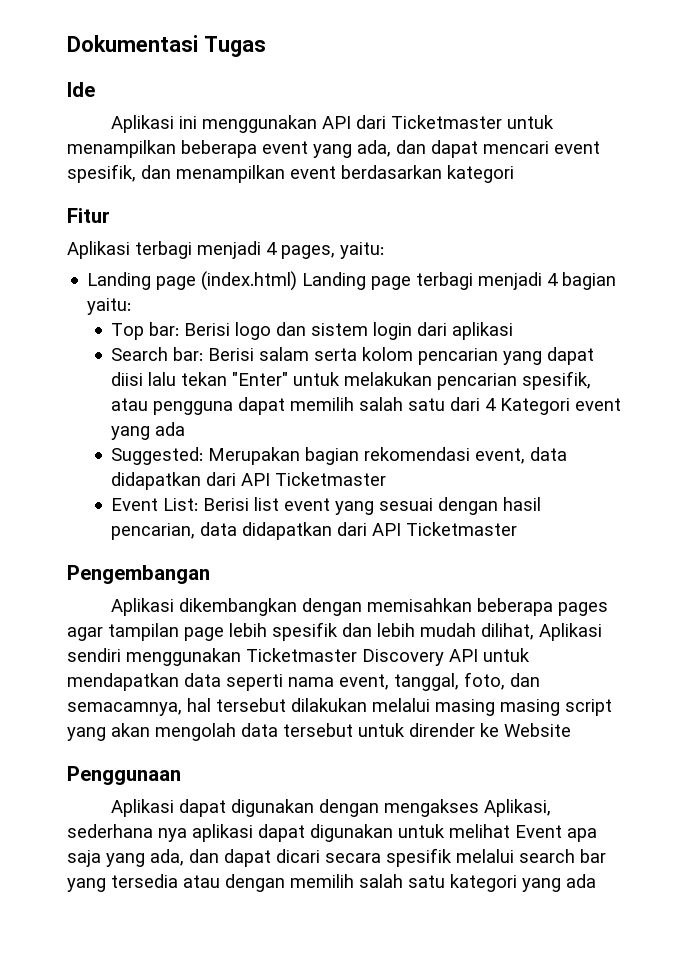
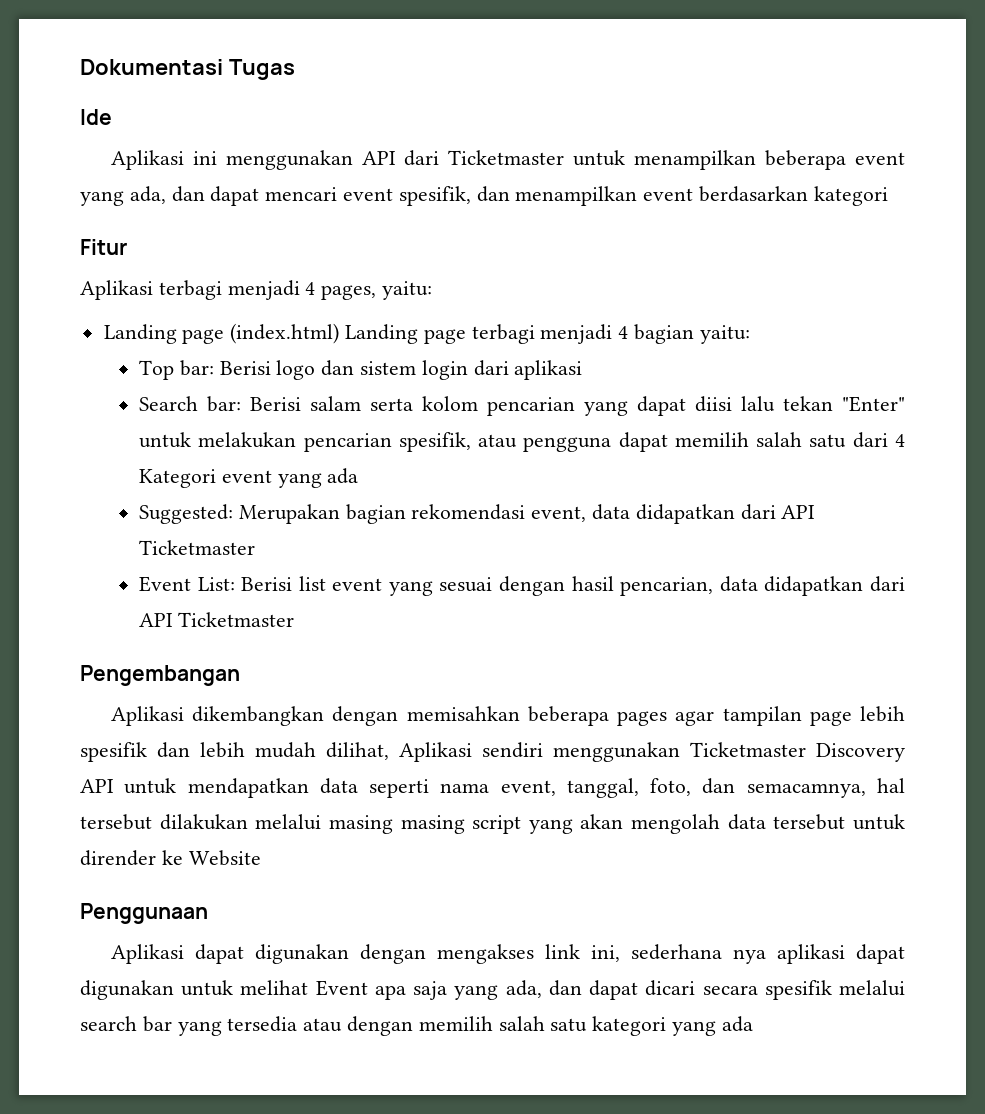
- Aplikasi dapat digunakan dengan mengakses Aplikasi, sederhana nya aplikasi dapat digunakan untuk melihat Event apa saja yang ada, dan dapat dicari secara spesifik melalui search bar yang tersedia atau dengan memilih salah satu kategori yang ada
+ Aplikasi dapat digunakan dengan mengakses link ini, sederhana nya aplikasi dapat digunakan untuk melihat Event apa saja yang ada, dan dapat dicari secara spesifik melalui search bar yang tersedia atau dengan memilih salah satu kategori yang ada

